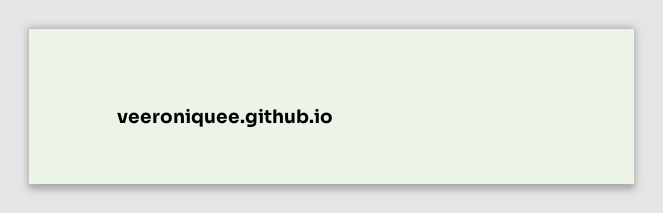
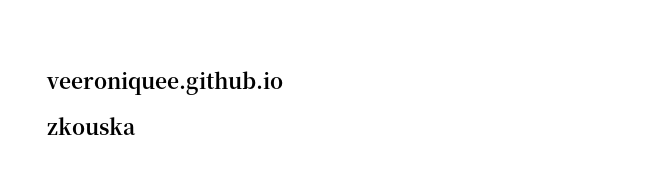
+ zkouska

